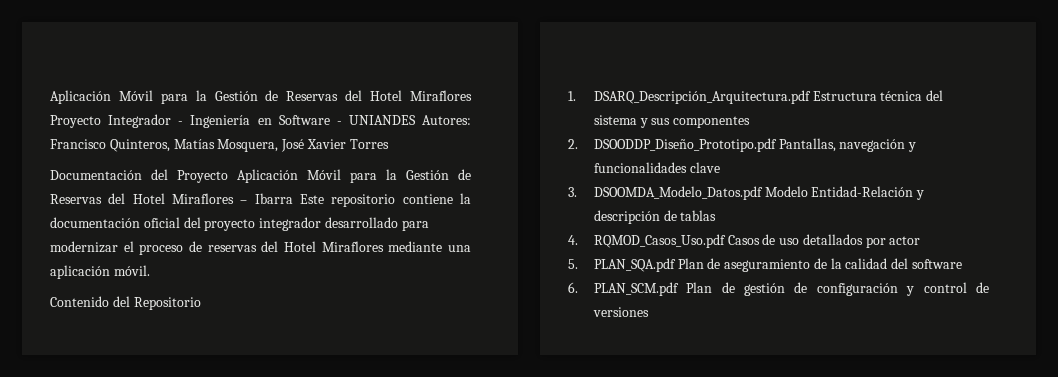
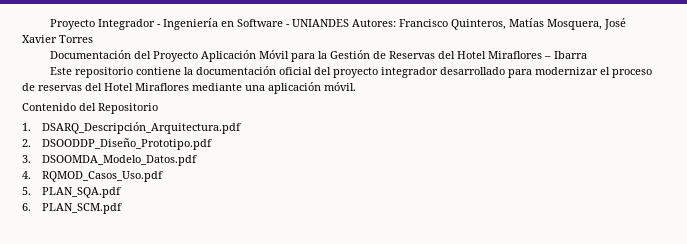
- Aplicación Móvil para la Gestión de Reservas del Hotel Miraflores Proyecto Integrador - Ingeniería en Software - UNIANDES Autores: Francisco Quinteros, Matías Mosquera, José Xavier Torres
+ Proyecto Integrador - Ingeniería en Software - UNIANDES Autores: Francisco Quinteros, Matías Mosquera, José Xavier Torres
- Documentación del Proyecto Aplicación Móvil para la Gestión de Reservas del Hotel Miraflores – Ibarra Este repositorio contiene la documentación oficial del proyecto integrador desarrollado para modernizar el proceso de reservas del Hotel Miraflores mediante una aplicación móvil.
+ Documentación del Proyecto Aplicación Móvil para la Gestión de Reservas del Hotel Miraflores – Ibarra
+ Este repositorio contiene la documentación oficial del proyecto integrador desarrollado para modernizar el proceso de reservas del Hotel Miraflores mediante una aplicación móvil.
- 1. DSARQ_Descripción_Arquitectura.pdf Estructura técnica del sistema y sus componentes
- 2. DSOODDP_Diseño_Prototipo.pdf Pantallas, navegación y funcionalidades clave
- 3. DSOOMDA_Modelo_Datos.pdf Modelo Entidad-Relación y descripción de tablas
- 4. RQMOD_Casos_Uso.pdf Casos de uso detallados por actor
- 5. PLAN_SQA.pdf Plan de aseguramiento de la calidad del software
- 6. PLAN_SCM.pdf Plan de gestión de configuración y control de versiones
+ 1. DSARQ_Descripción_Arquitectura.pdf
+ 2. DSOODDP_Diseño_Prototipo.pdf
+ 3. DSOOMDA_Modelo_Datos.pdf
+ 4. RQMOD_Casos_Uso.pdf
+ 5. PLAN_SQA.pdf
+ 6. PLAN_SCM.pdf

